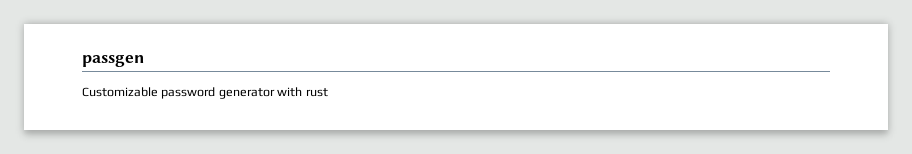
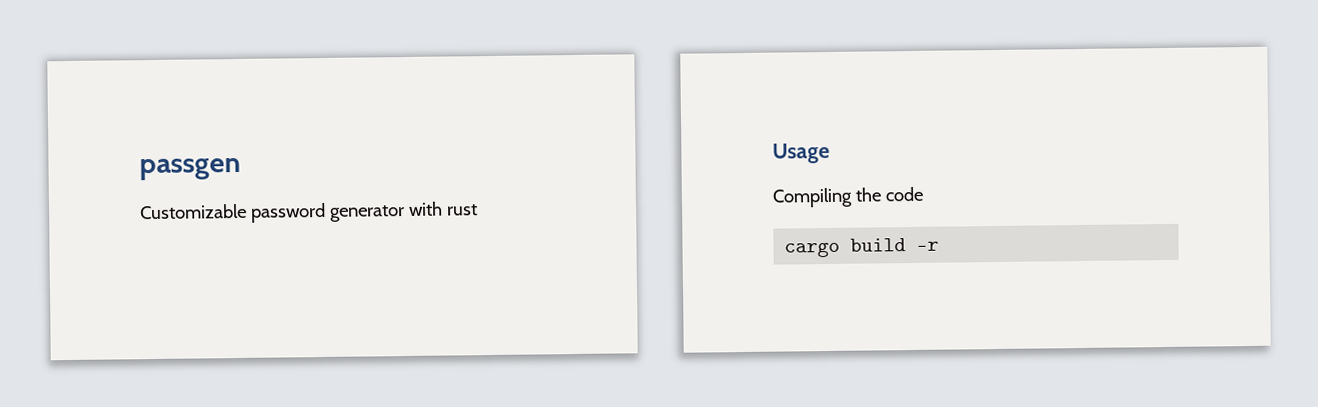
+ Usage
+ Compiling the code
+ cargo build -r

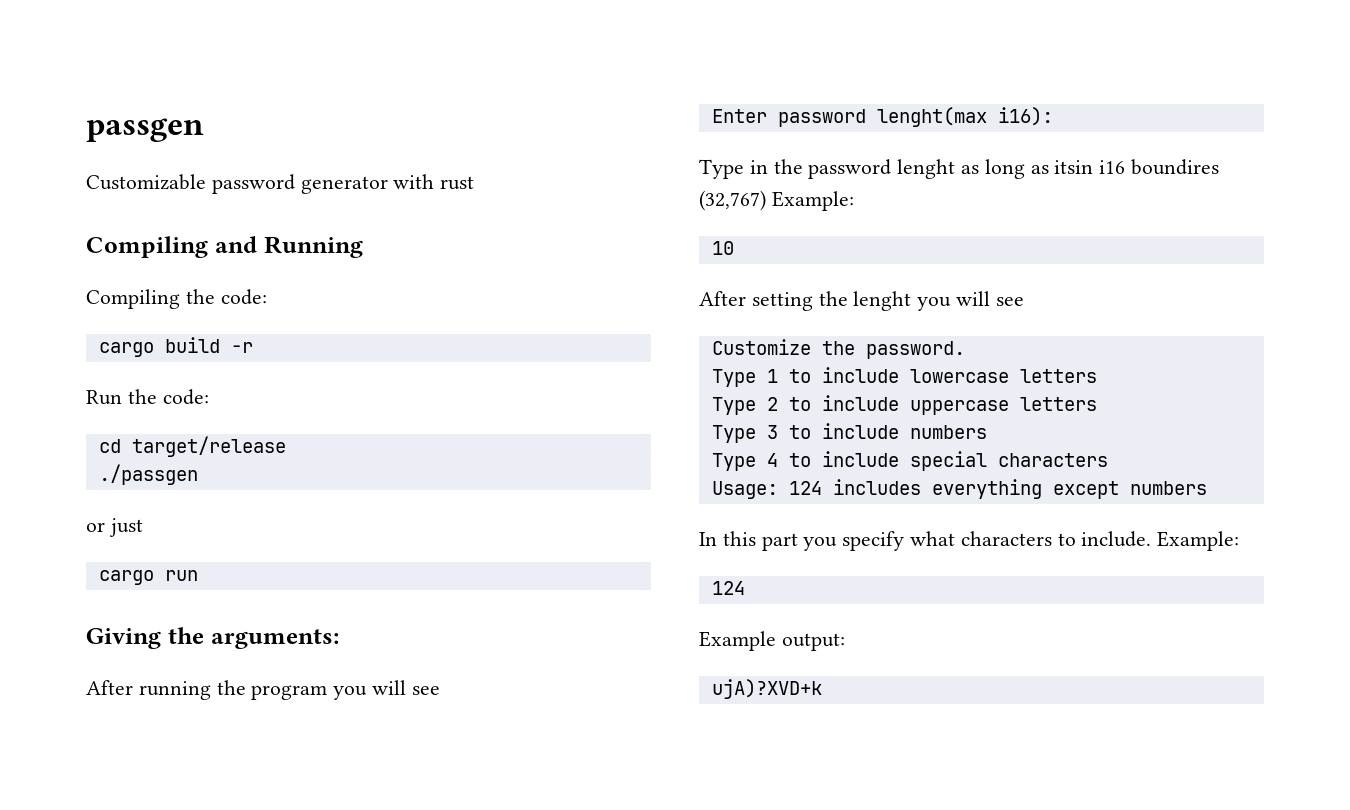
- Usage
+ Compiling and Running
- Compiling the code
+ Compiling the code:
+ Run the code:
+ cd target/release
+ ./passgen
+ or just
+ cargo run
+ Giving the arguments:
+ After running the program you will see
+ Enter password lenght(max i16):
+ Type in the password lenght as long as itsin i16 boundires (32,767) Example:
+ 10
+ After setting the lenght you will see
+ Customize the password.
+ Type 1 to include lowercase letters
+ Type 2 to include uppercase letters
+ Type 3 to include numbers
+ Type 4 to include special characters
+ Usage: 124 includes everything except numbers
+ In this part you specify what characters to include. Example:
+ 124
+ Example output:
+ ujA)?XVD+k

